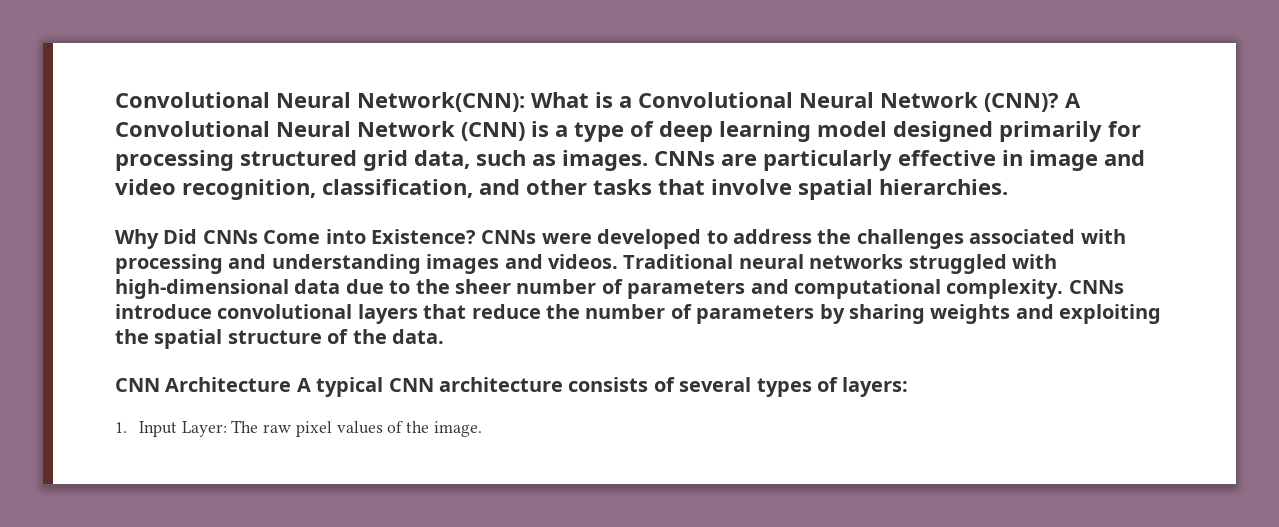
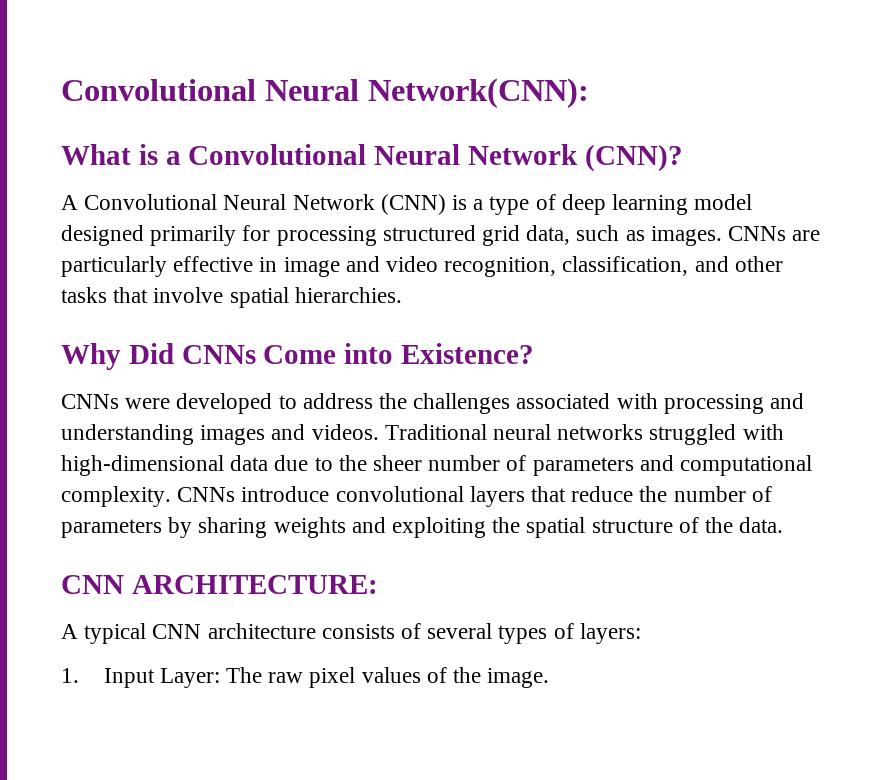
- Convolutional Neural Network(CNN): What is a Convolutional Neural Network (CNN)? A Convolutional Neural Network (CNN) is a type of deep learning model designed primarily for processing structured grid data, such as images.
+ Convolutional Neural Network(CNN):
+ What is a Convolutional Neural Network (CNN)?
+ A Convolutional Neural Network (CNN) is a type of deep learning model designed primarily for processing structured grid data, such as images.
- Why Did CNNs Come into Existence? CNNs were developed to address the challenges associated with processing and understanding images and videos.
+ Why Did CNNs Come into Existence?
+ CNNs were developed to address the challenges associated with processing and understanding images and videos.
- CNN Architecture A typical CNN architecture consists of several types of layers:
+ CNN ARCHITECTURE:
+ A typical CNN architecture consists of several types of layers:

